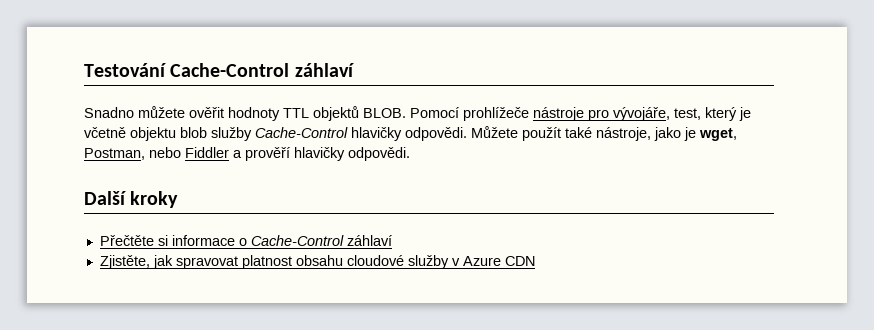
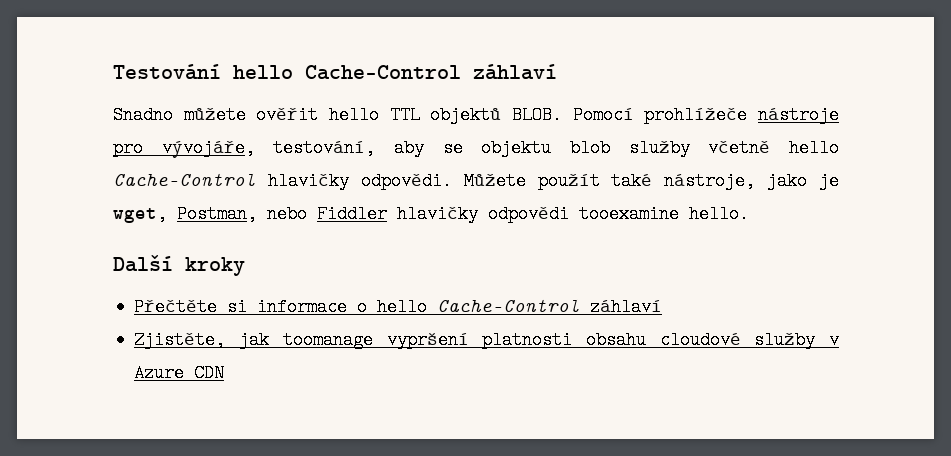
- Testování Cache-Control záhlaví
+ Testování hello Cache-Control záhlaví
- Snadno můžete ověřit hodnoty TTL objektů BLOB.
+ Snadno můžete ověřit hello TTL objektů BLOB.
- Pomocí prohlížeče nástroje pro vývojáře, test, který je včetně objektu blob služby Cache-Control hlavičky odpovědi.
+ Pomocí prohlížeče nástroje pro vývojáře, testování, aby se objektu blob služby včetně hello Cache-Control hlavičky odpovědi.
- Můžete použít také nástroje, jako je wget, Postman, nebo Fiddler a prověří hlavičky odpovědi.
+ Můžete použít také nástroje, jako je wget, Postman, nebo Fiddler hlavičky odpovědi tooexamine hello.
- Přečtěte si informace o Cache-Control záhlaví
+ Přečtěte si informace o hello Cache-Control záhlaví
- Zjistěte, jak spravovat platnost obsahu cloudové služby v Azure CDN
+ Zjistěte, jak toomanage vypršení platnosti obsahu cloudové služby v Azure CDN

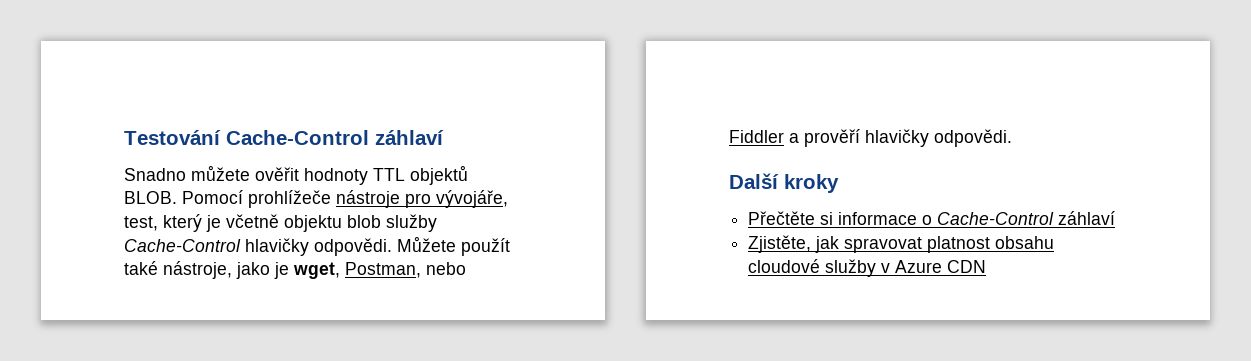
- Testování hello Cache-Control záhlaví
+ Testování Cache-Control záhlaví
- Snadno můžete ověřit hello TTL objektů BLOB.
+ Snadno můžete ověřit hodnoty TTL objektů BLOB.
- Pomocí prohlížeče nástroje pro vývojáře, testování, aby se objektu blob služby včetně hello Cache-Control hlavičky odpovědi.
+ Pomocí prohlížeče nástroje pro vývojáře, test, který je včetně objektu blob služby Cache-Control hlavičky odpovědi.
- Můžete použít také nástroje, jako je wget, Postman, nebo Fiddler hlavičky odpovědi tooexamine hello.
+ Můžete použít také nástroje, jako je wget, Postman, nebo Fiddler a prověří hlavičky odpovědi.
- Přečtěte si informace o hello Cache-Control záhlaví
+ Přečtěte si informace o Cache-Control záhlaví
- Zjistěte, jak toomanage vypršení platnosti obsahu cloudové služby v Azure CDN
+ Zjistěte, jak spravovat platnost obsahu cloudové služby v Azure CDN

